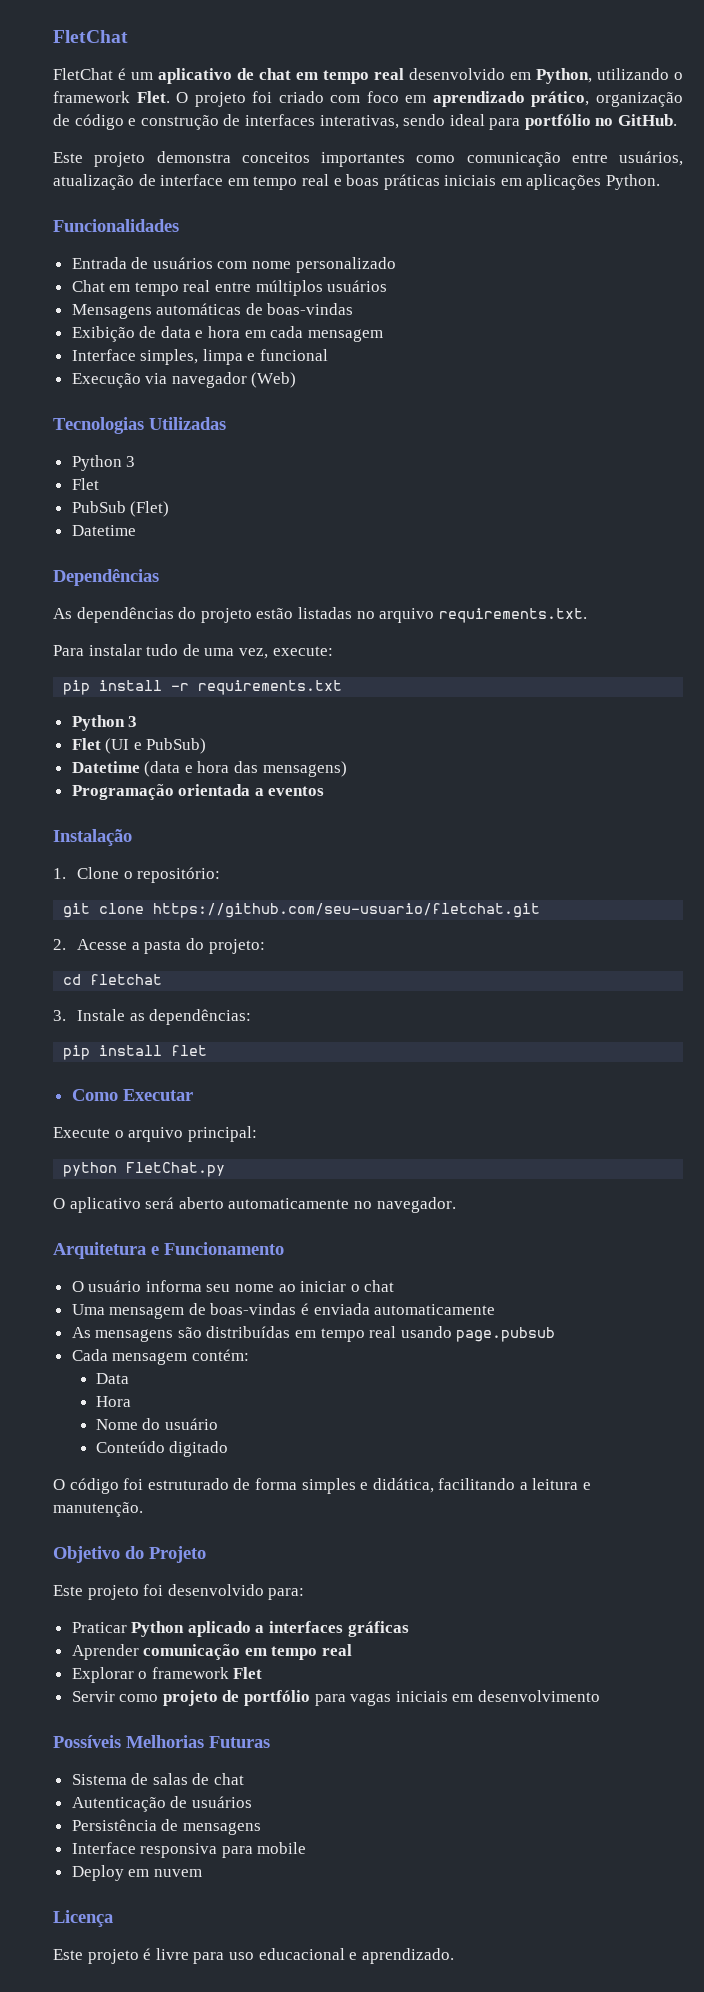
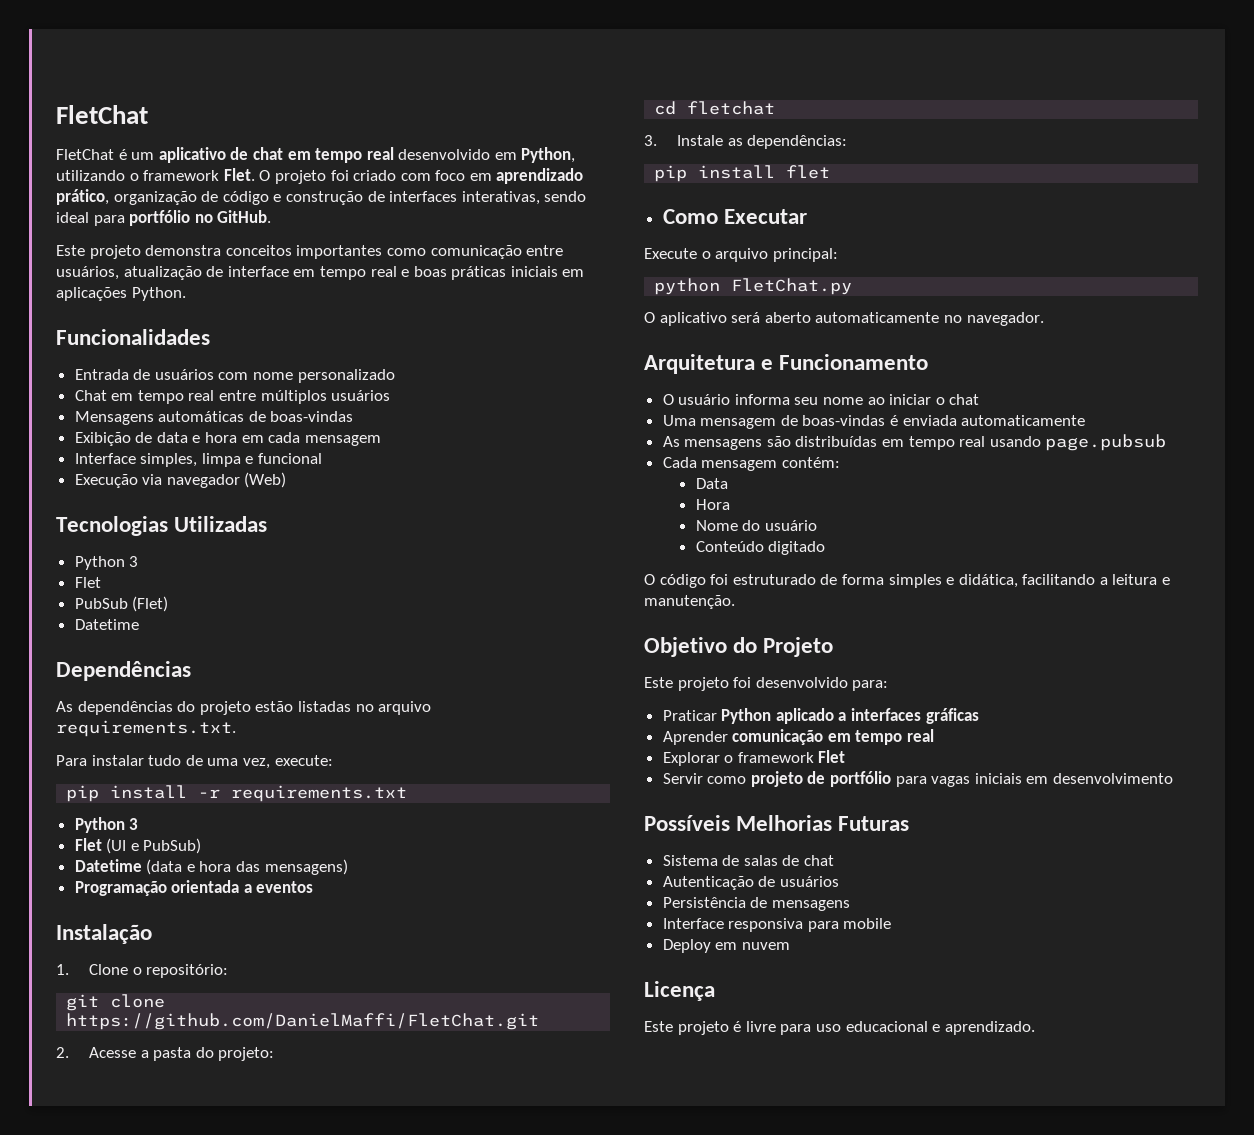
- git clone https://github.com/seu-usuario/fletchat.git
+ git clone https://github.com/DanielMaffi/FletChat.git

